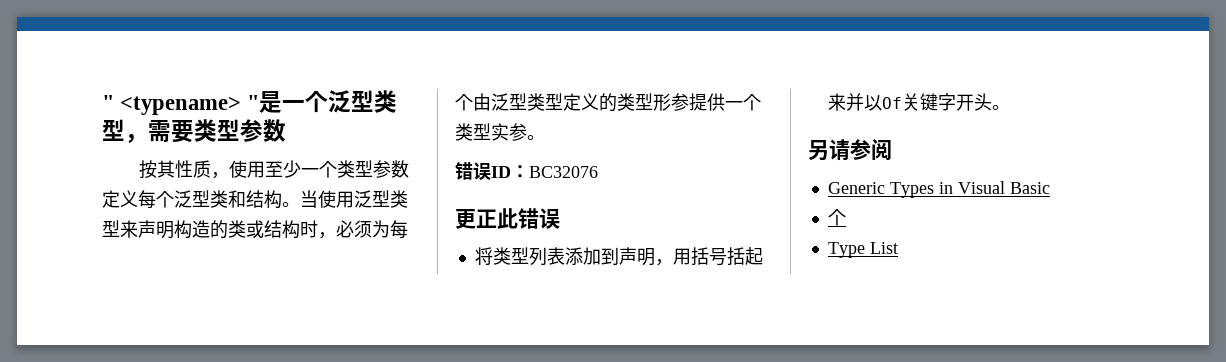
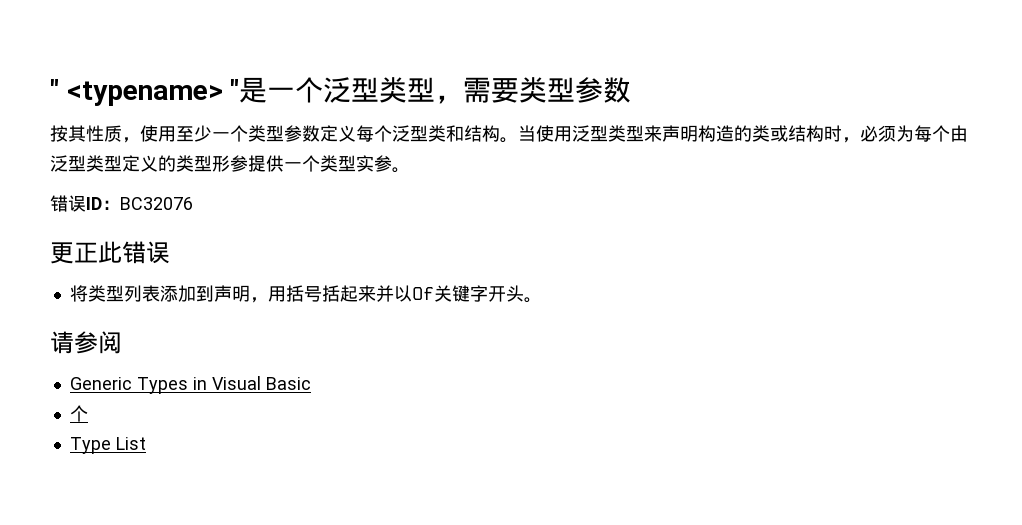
- 另请参阅
+ 请参阅

